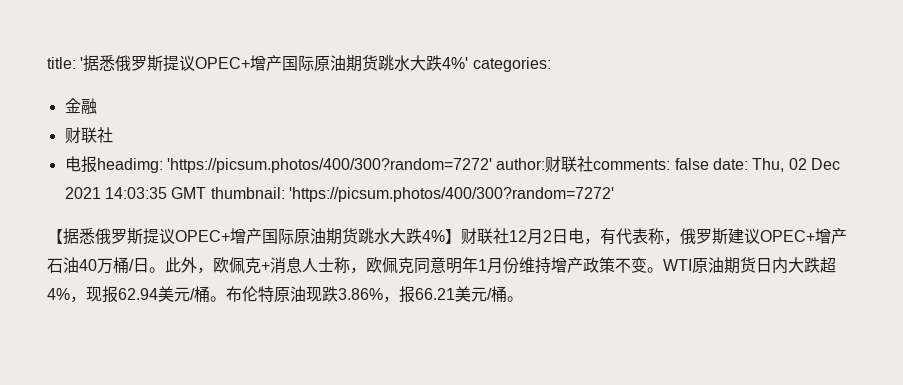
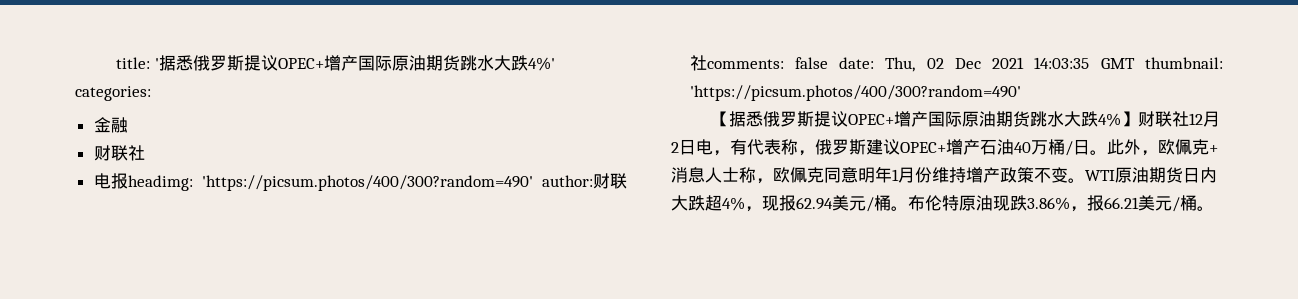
- 电报headimg: 'https://picsum.photos/400/300?random=7272' author:财联社comments: false date: Thu, 02 Dec 2021 14:03:35 GMT thumbnail: 'https://picsum.photos/400/300?random=7272'
+ 电报headimg: 'https://picsum.photos/400/300?random=490' author:财联社comments: false date: Thu, 02 Dec 2021 14:03:35 GMT thumbnail: 'https://picsum.photos/400/300?random=490'

